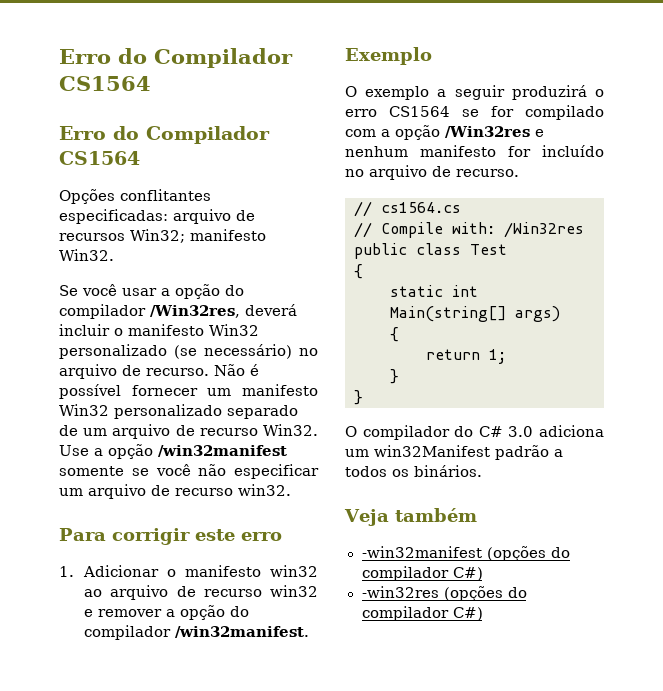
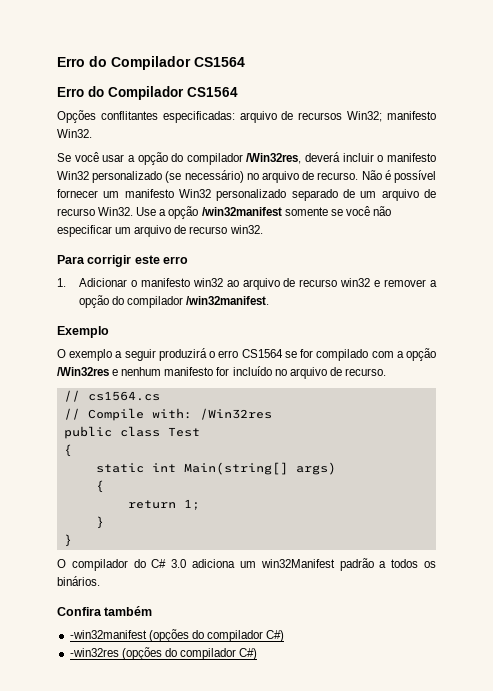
- Veja também
+ Confira também

